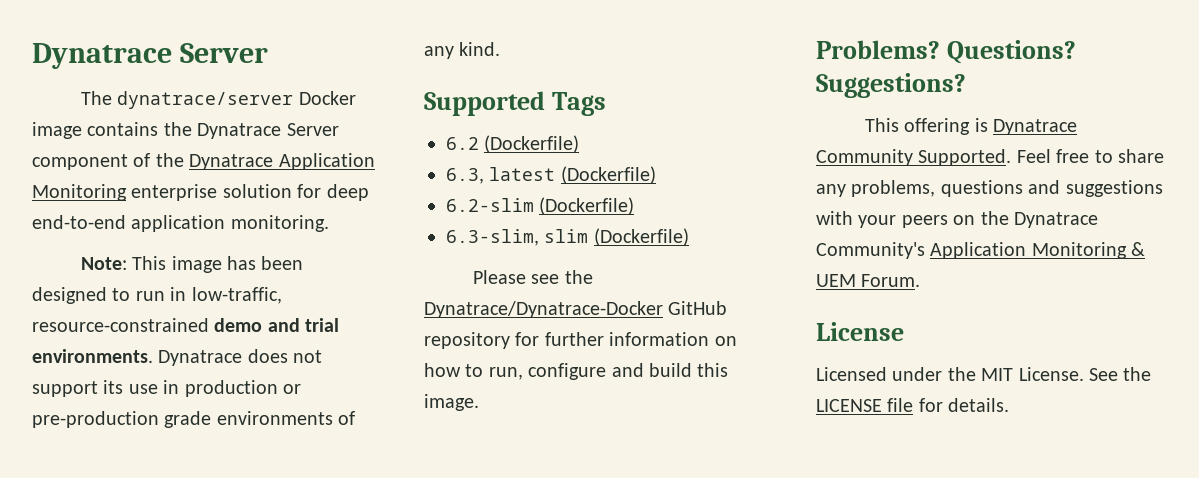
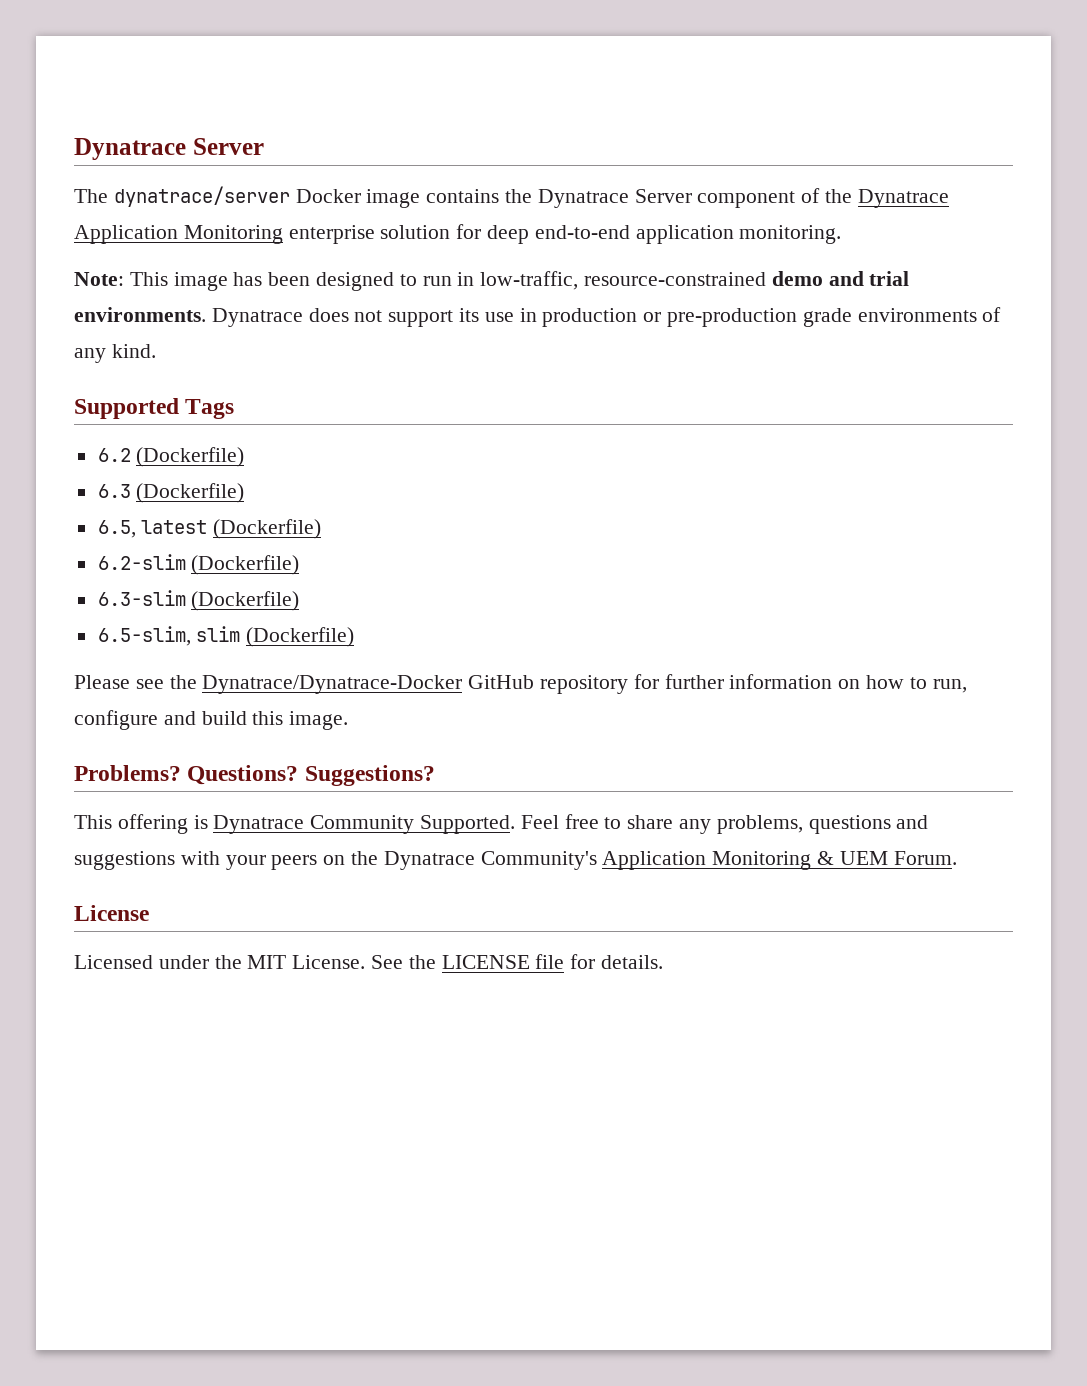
- 6.3, latest (Dockerfile)
+ 6.3 (Dockerfile)
+ 6.5, latest (Dockerfile)
- 6.3-slim, slim (Dockerfile)
+ 6.3-slim (Dockerfile)
+ 6.5-slim, slim (Dockerfile)

